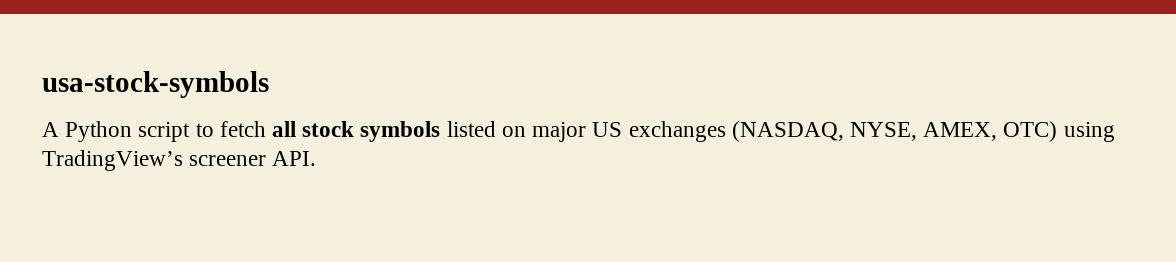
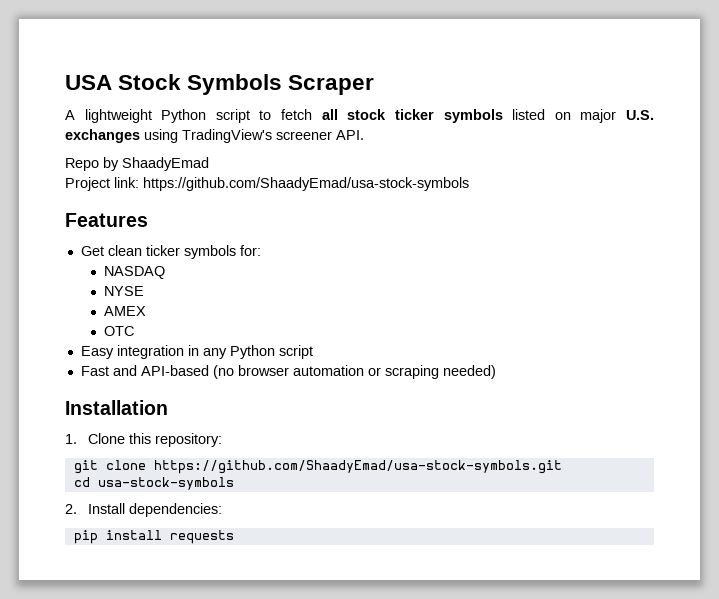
- usa-stock-symbols
+ USA Stock Symbols Scraper
- A Python script to fetch all stock symbols listed on major US exchanges (NASDAQ, NYSE, AMEX, OTC) using TradingView’s screener API.
+ A lightweight Python script to fetch all stock ticker symbols listed on major U.S. exchanges using TradingView's screener API.
+ Repo by ShaadyEmad
+ Project link: https://github.com/ShaadyEmad/usa-stock-symbols
+ Features
+ Get clean ticker symbols for:
+ NASDAQ
+ NYSE
+ AMEX
+ OTC
+ Easy integration in any Python script
+ Fast and API-based (no browser automation or scraping needed)
+ Installation
+ 1. Clone this repository:
+ git clone https://github.com/ShaadyEmad/usa-stock-symbols.git
+ cd usa-stock-symbols
+ 2. Install dependencies:
+ pip install requests

